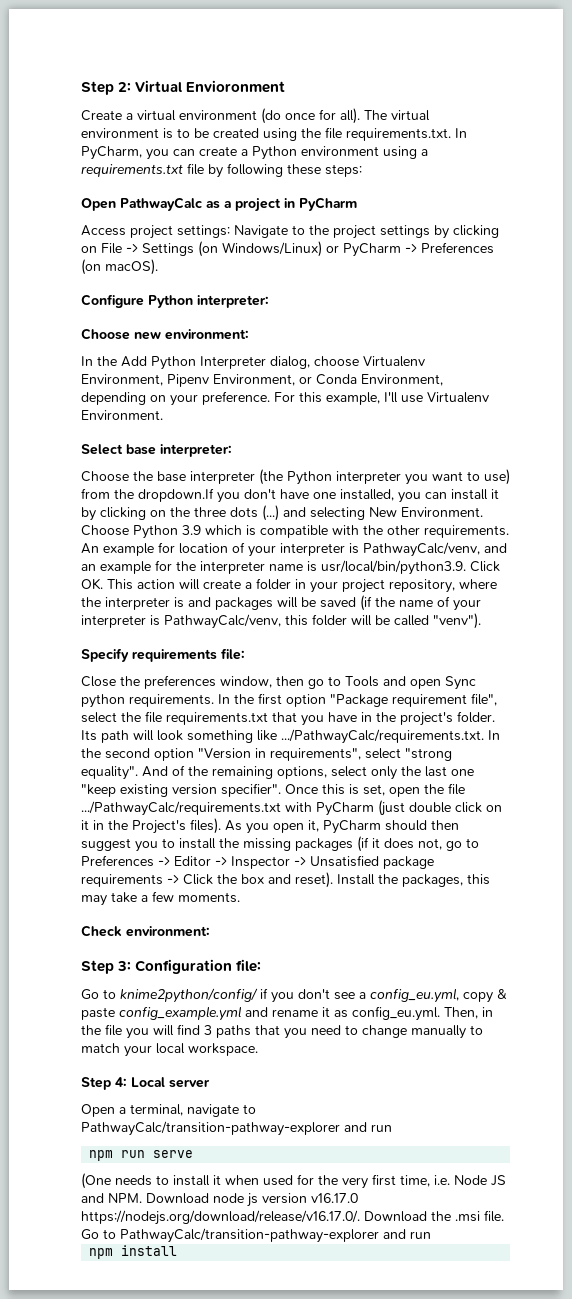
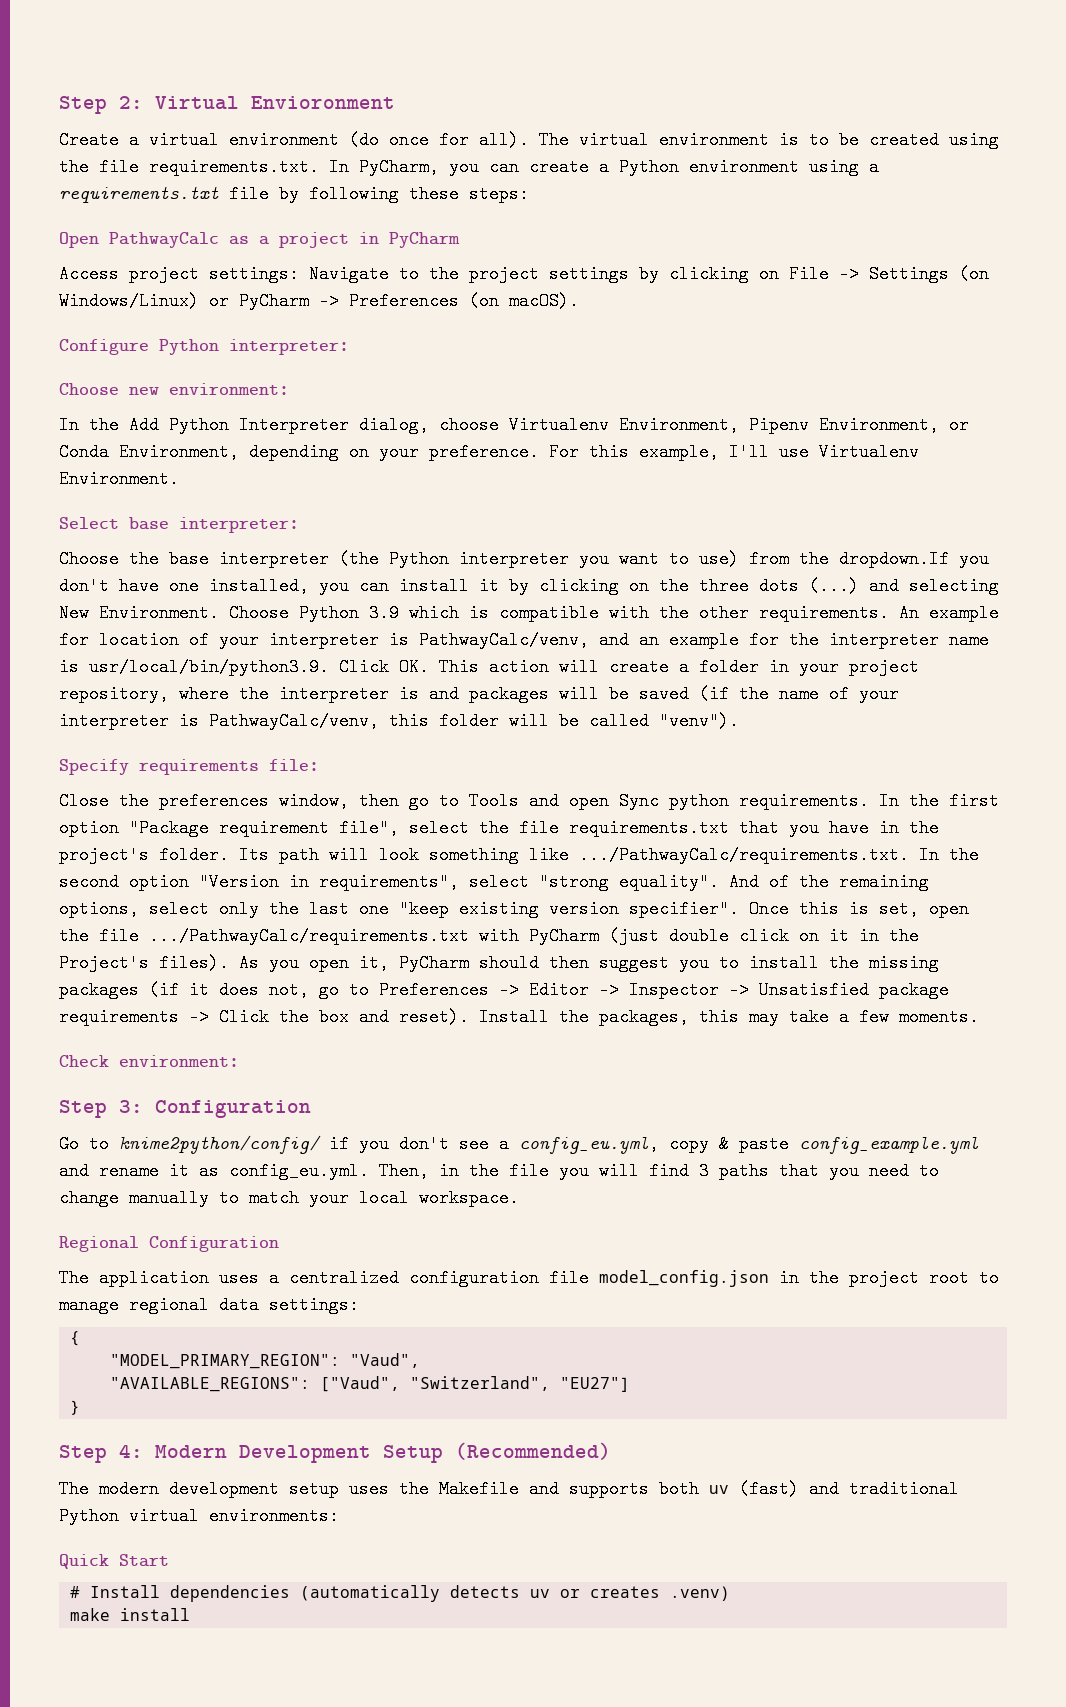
- Step 3: Configuration file:
+ Step 3: Configuration
- Step 4: Local server
- Open a terminal, navigate to PathwayCalc/transition-pathway-explorer and run
- npm run serve
- (One needs to install it when used for the very first time, i.e. Node JS and NPM. Download node js version v16.17.0 https://nodejs.org/download/release/v16.17.0/. Download the .msi file. Go to PathwayCalc/transition-pathway-explorer and run
- npm install
+ Regional Configuration
+ The application uses a centralized configuration file model_config.json in the project root to manage regional data settings:
+ {
+ "MODEL_PRIMARY_REGION": "Vaud",
+ "AVAILABLE_REGIONS": ["Vaud", "Switzerland", "EU27"]
+ }
+ Step 4: Modern Development Setup (Recommended)
+ The modern development setup uses the Makefile and supports both uv (fast) and traditional Python virtual environments:
+ Quick Start
+ # Install dependencies (automatically detects uv or creates .venv)
+ make install

